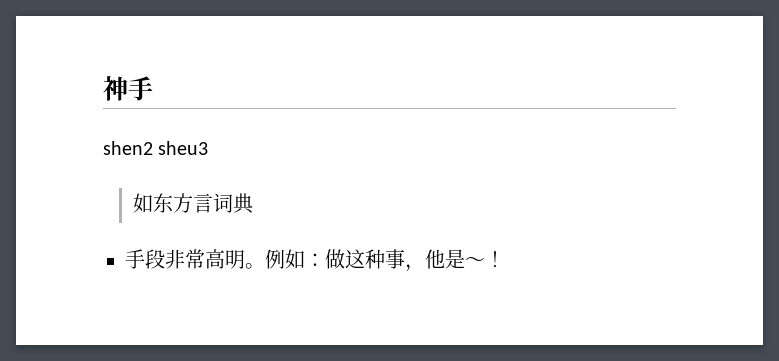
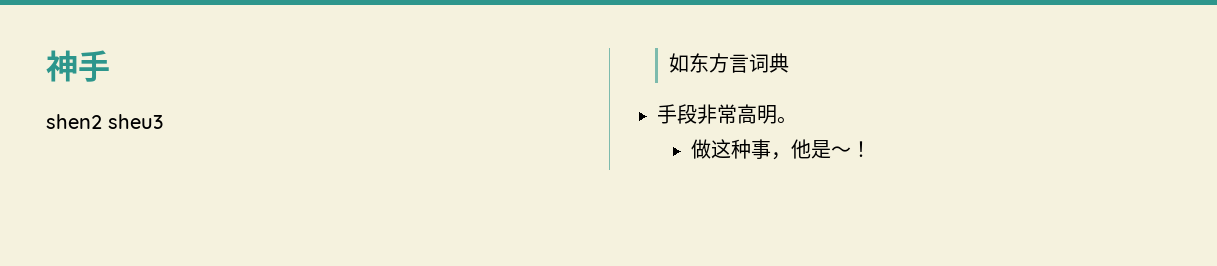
- 手段非常高明。例如：做这种事，他是～！
+ 手段非常高明。
+ 做这种事，他是～！

